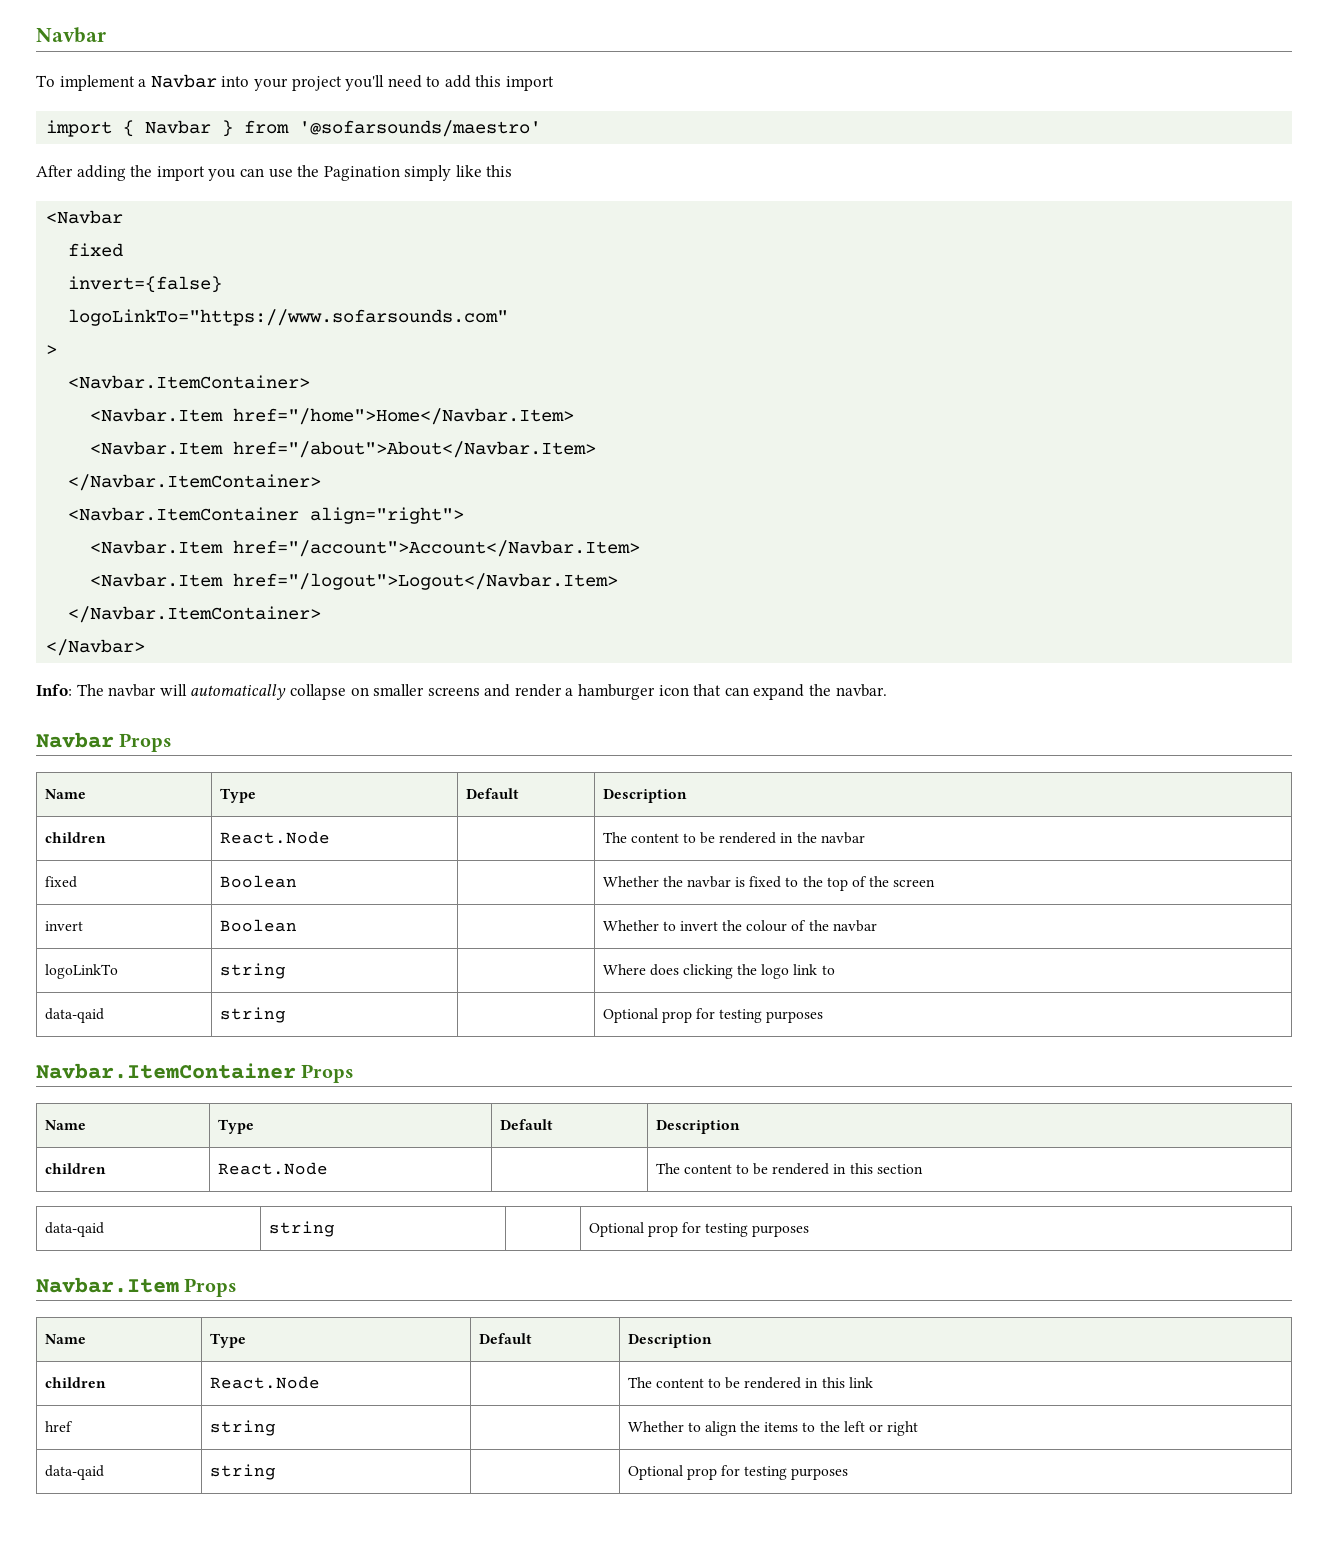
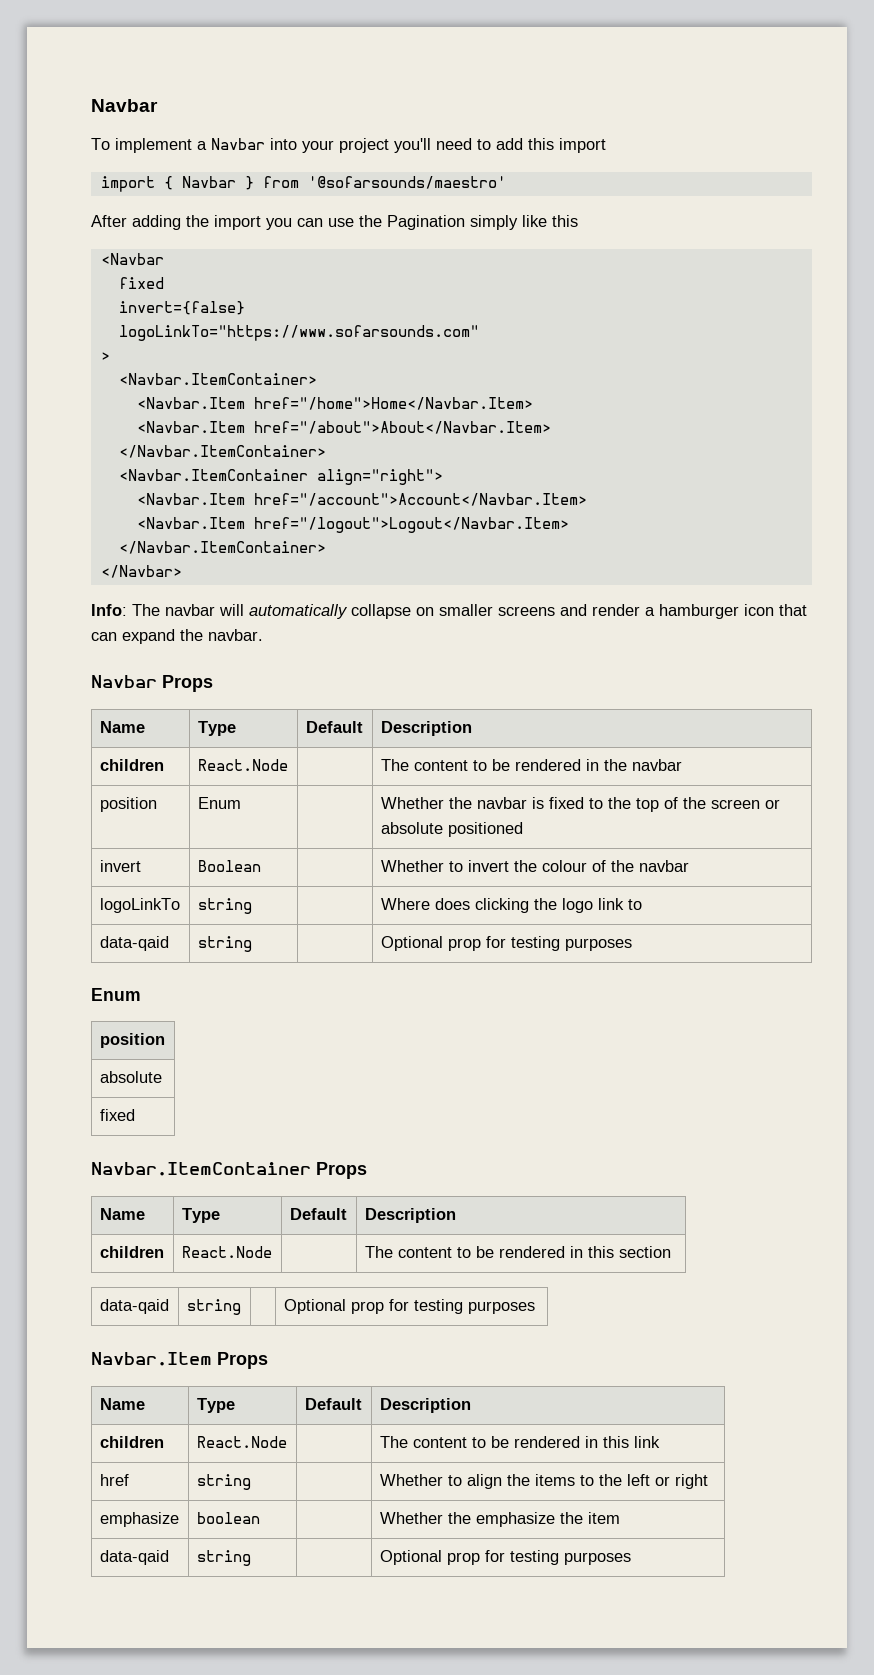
- fixed | Boolean | | Whether the navbar is fixed to the top of the screen
+ position | Enum | | Whether the navbar is fixed to the top of the screen or absolute positioned
  logoLinkTo | string | | Where does clicking the logo link to
  data-qaid | string | | Optional prop for testing purposes
+ Enum
+ position
+ absolute
+ fixed
+ emphasize | boolean | | Whether the emphasize the item

